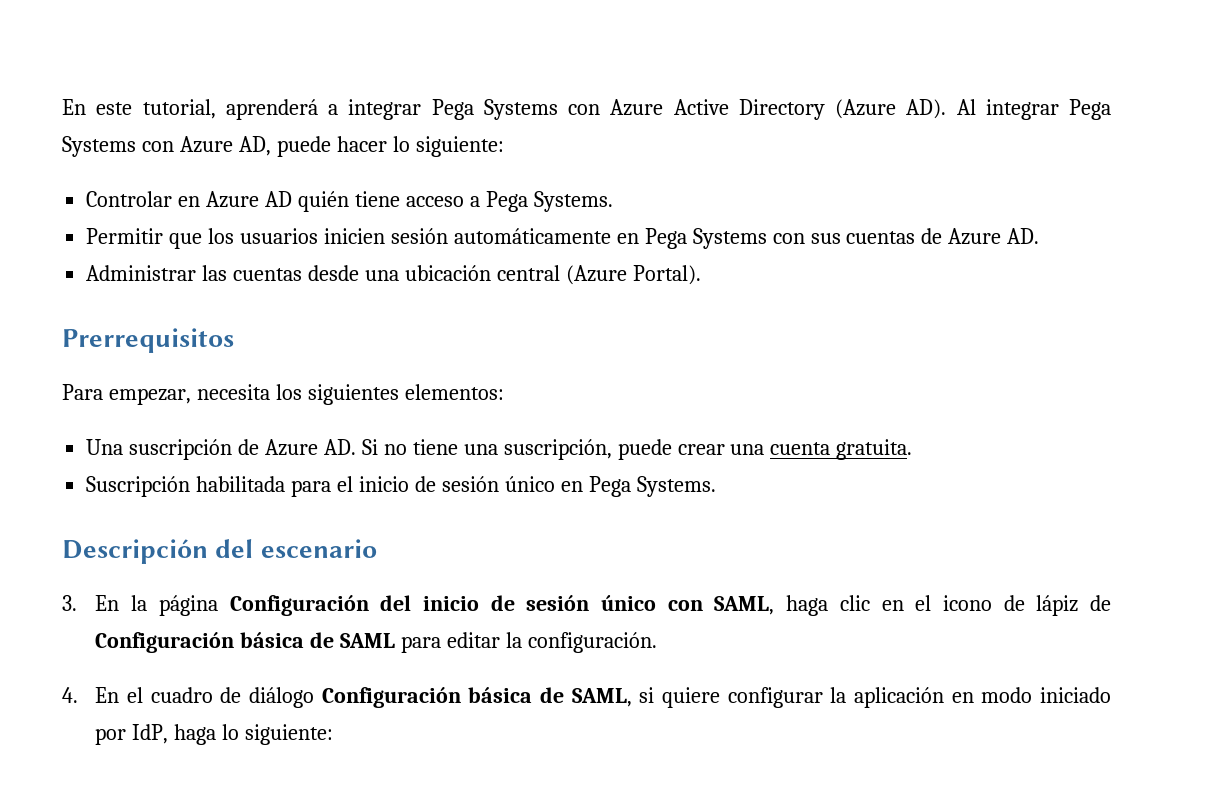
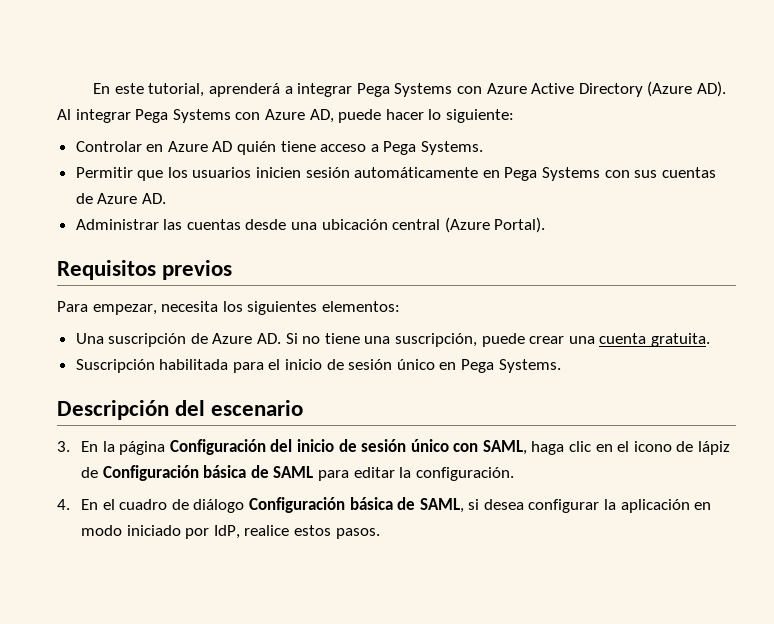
- Prerrequisitos
+ Requisitos previos
- 4. En el cuadro de diálogo Configuración básica de SAML, si quiere configurar la aplicación en modo iniciado por IdP, haga lo siguiente:
+ 4. En el cuadro de diálogo Configuración básica de SAML, si desea configurar la aplicación en modo iniciado por IdP, realice estos pasos.

